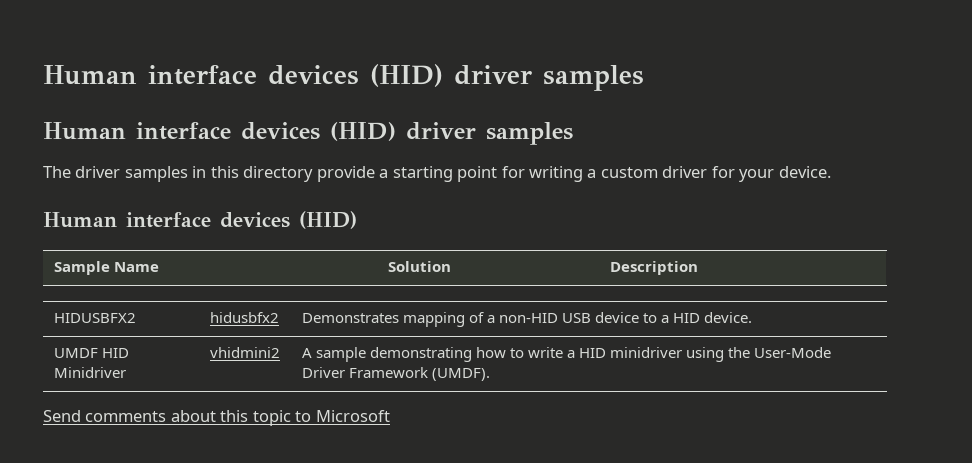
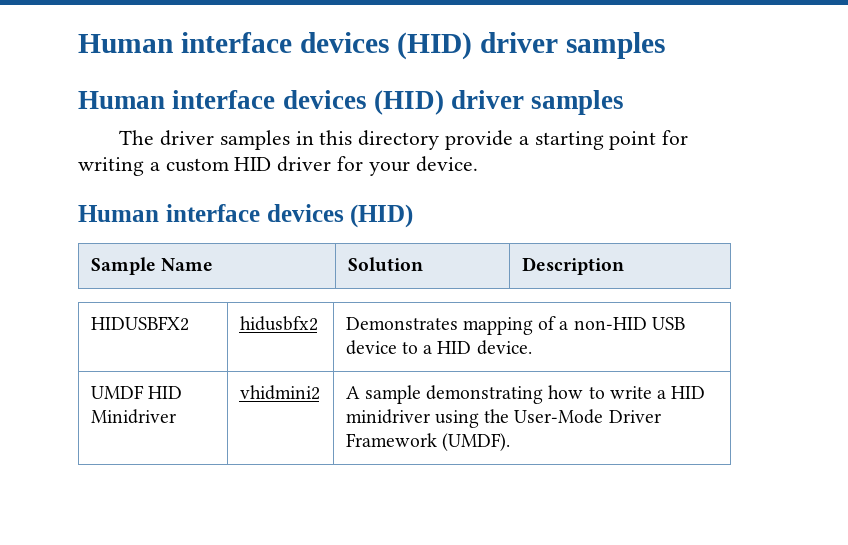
- The driver samples in this directory provide a starting point for writing a custom driver for your device.
+ The driver samples in this directory provide a starting point for writing a custom HID driver for your device.
- Send comments about this topic to Microsoft

